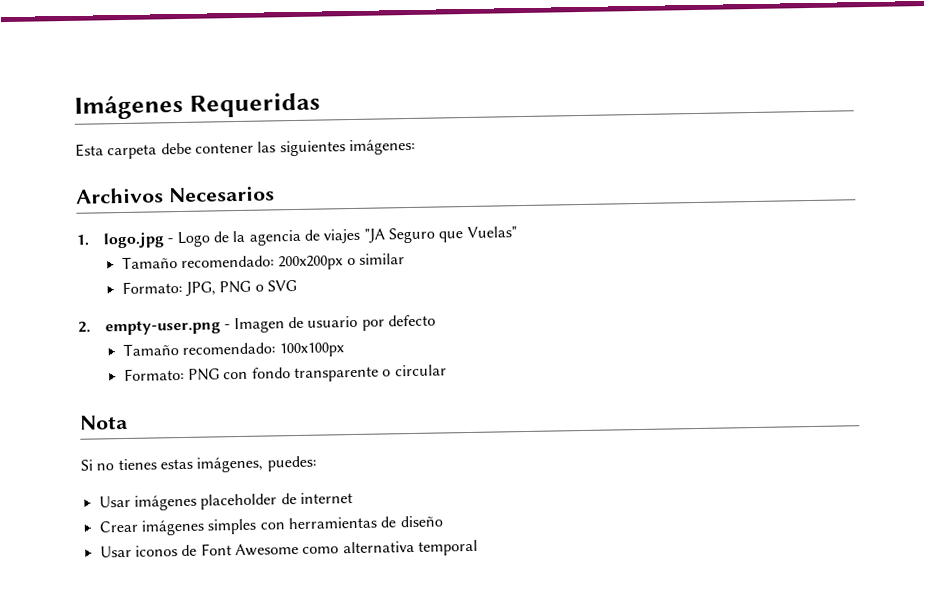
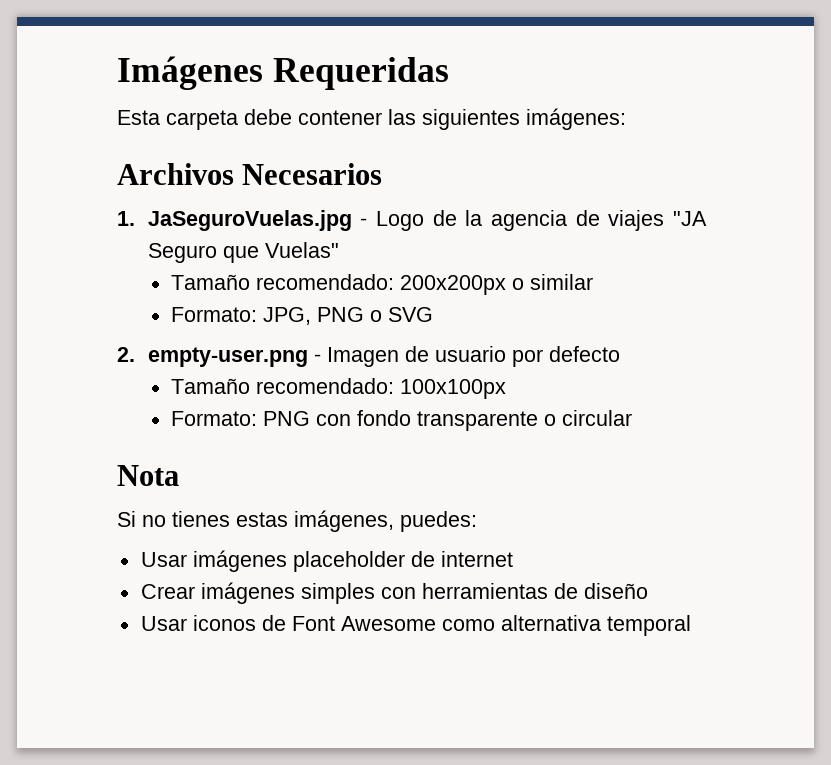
- 1. logo.jpg - Logo de la agencia de viajes "JA Seguro que Vuelas"
+ 1. JaSeguroVuelas.jpg - Logo de la agencia de viajes "JA Seguro que Vuelas"

